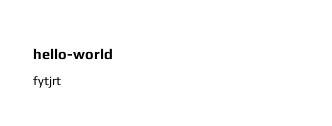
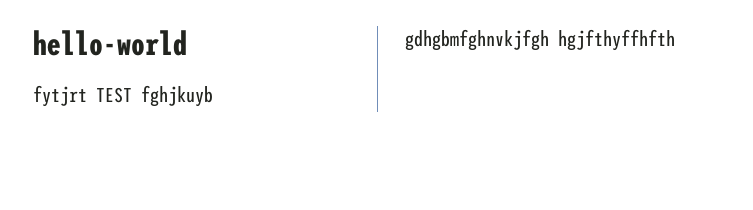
- fytjrt
+ fytjrt TEST fghjkuyb gdhgbmfghnvkjfgh hgjfthyffhfth

